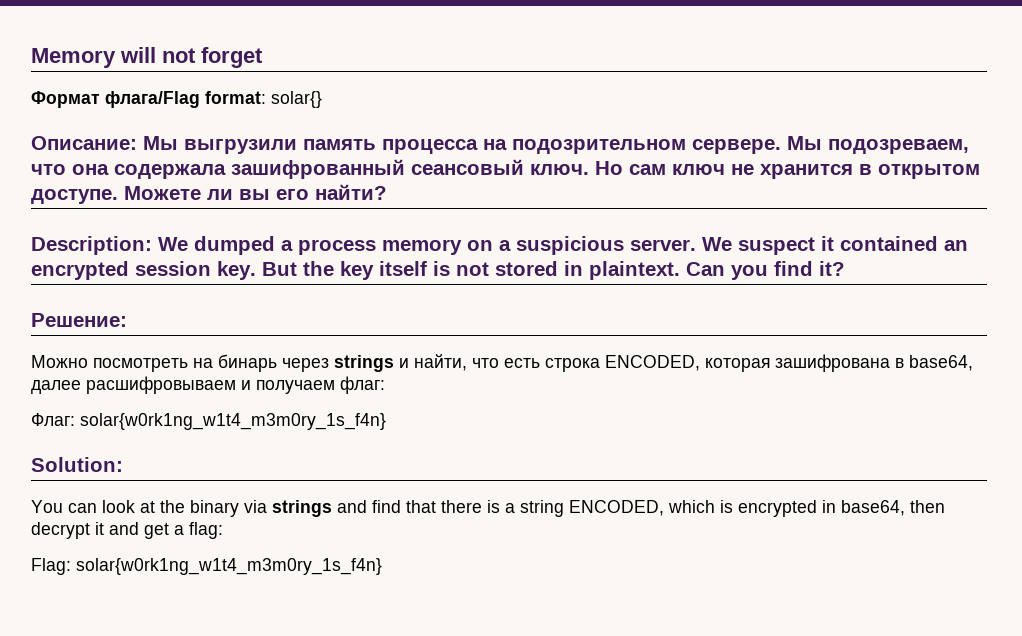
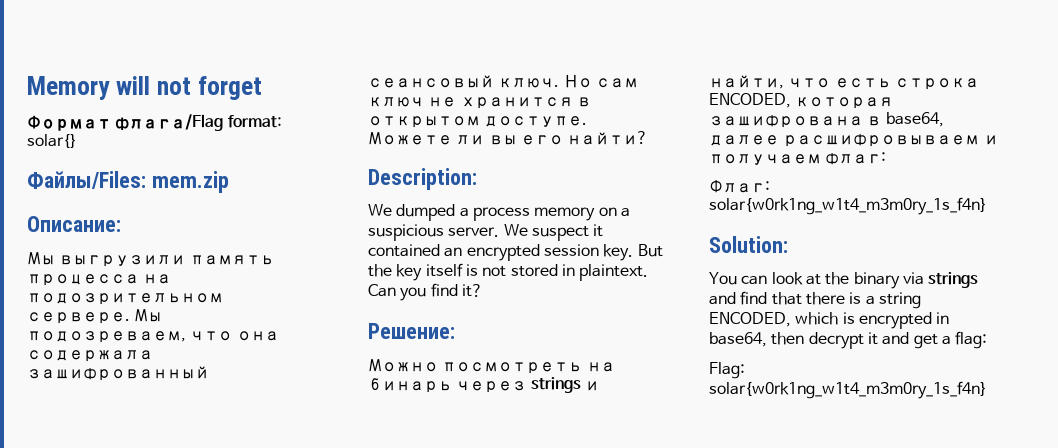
+ Файлы/Files: mem.zip
- Описание: Мы выгрузили память процесса на подозрительном сервере.
+ Описание:
+ Мы выгрузили память процесса на подозрительном сервере.
- Description: We dumped a process memory on a suspicious server.
+ Description:
+ We dumped a process memory on a suspicious server.

